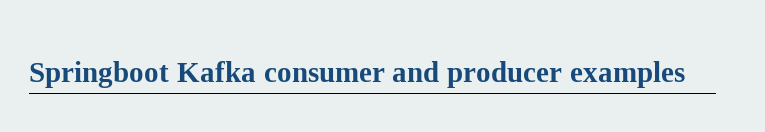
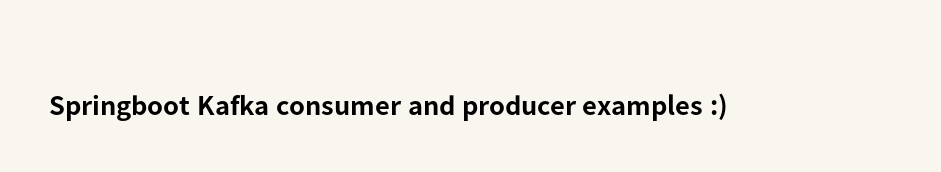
- Springboot Kafka consumer and producer examples
+ Springboot Kafka consumer and producer examples :)

